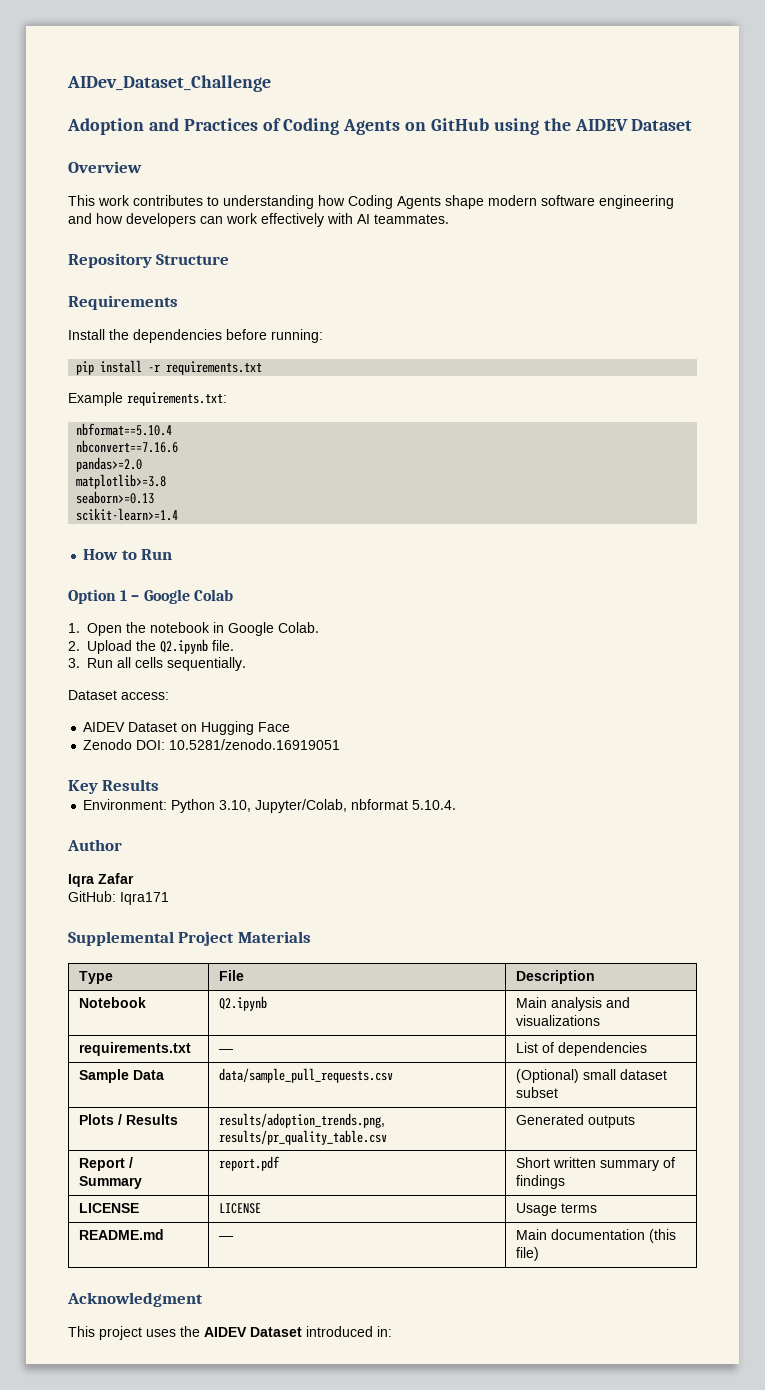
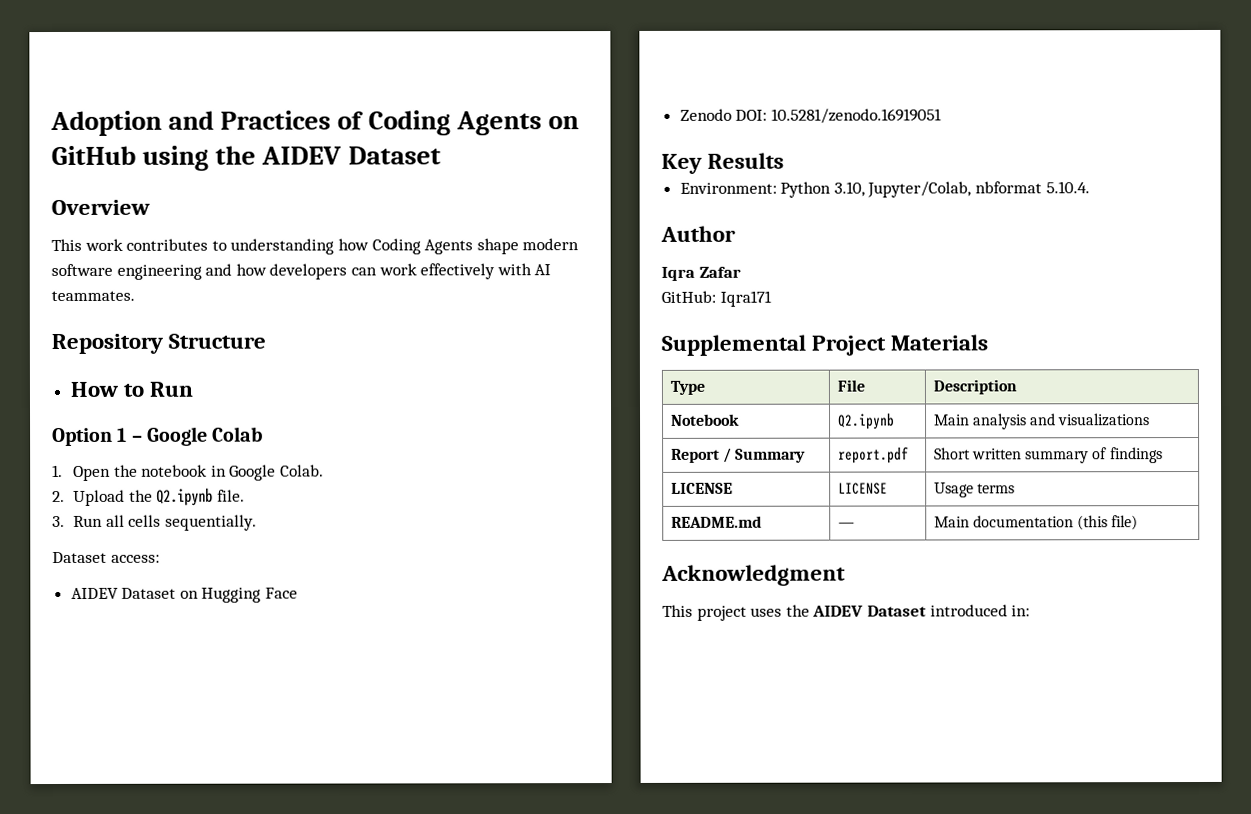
- AIDev_Dataset_Challenge
- Requirements
- Install the dependencies before running:
- pip install -r requirements.txt
- Example requirements.txt:
- nbformat==5.10.4
- nbconvert==7.16.6
- pandas>=2.0
- matplotlib>=3.8
- seaborn>=0.13
- scikit-learn>=1.4
- requirements.txt | — | List of dependencies
- Sample Data | data/sample_pull_requests.csv | (Optional) small dataset subset
- Plots / Results | results/adoption_trends.png, results/pr_quality_table.csv | Generated outputs

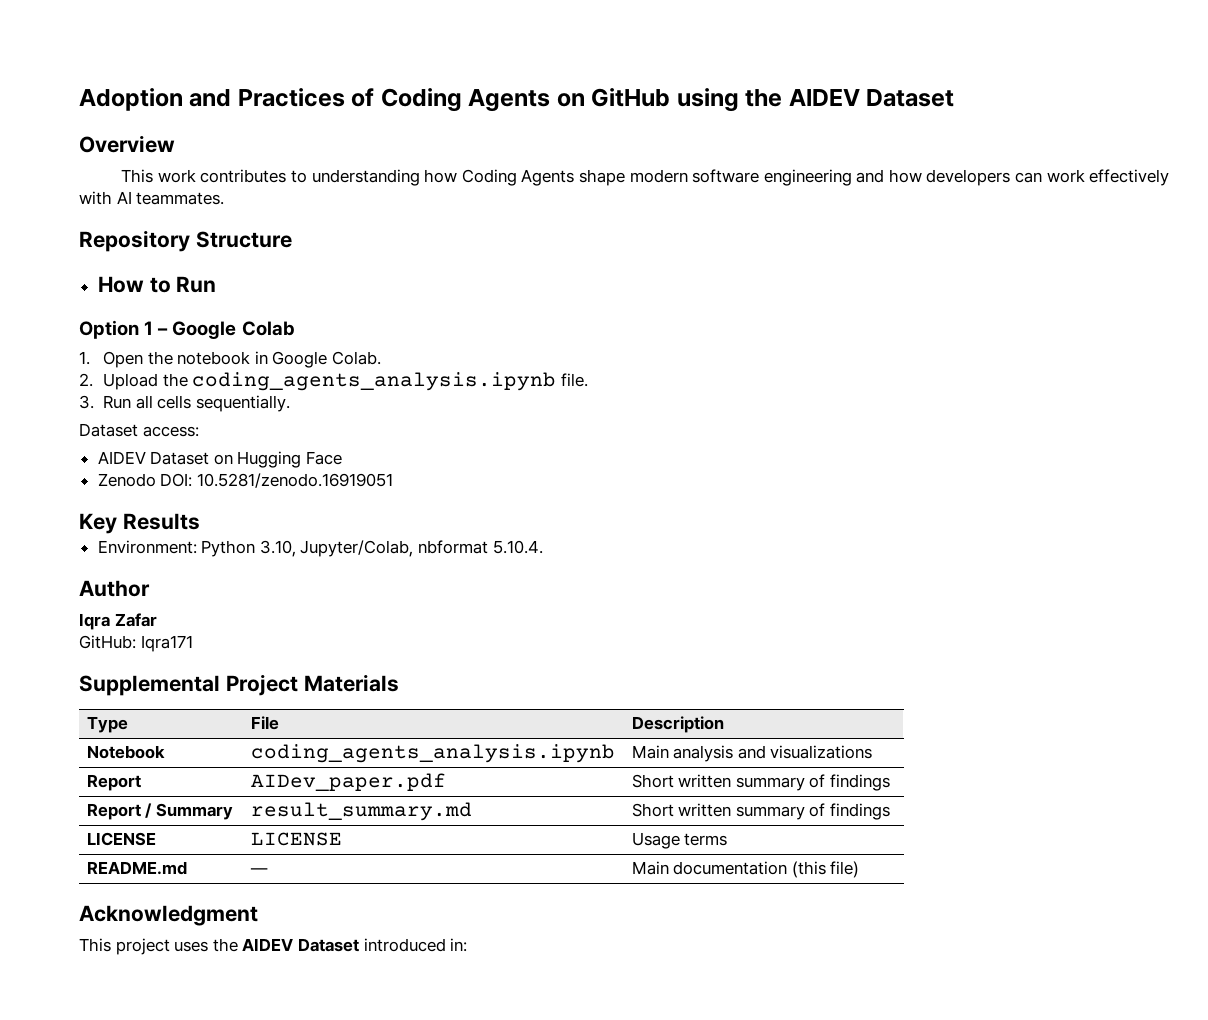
- 2. Upload the Q2.ipynb file.
+ 2. Upload the coding_agents_analysis.ipynb file.
- Notebook | Q2.ipynb | Main analysis and visualizations
+ Notebook | coding_agents_analysis.ipynb | Main analysis and visualizations
+ Report | AIDev_paper.pdf | Short written summary of findings
- Report / Summary | report.pdf | Short written summary of findings
+ Report / Summary | result_summary.md | Short written summary of findings

